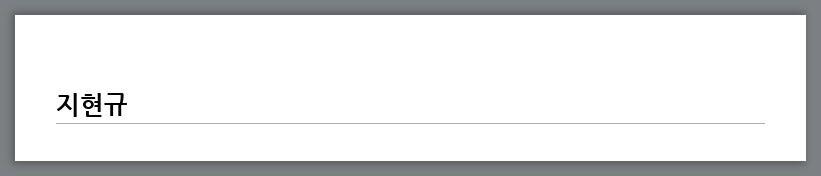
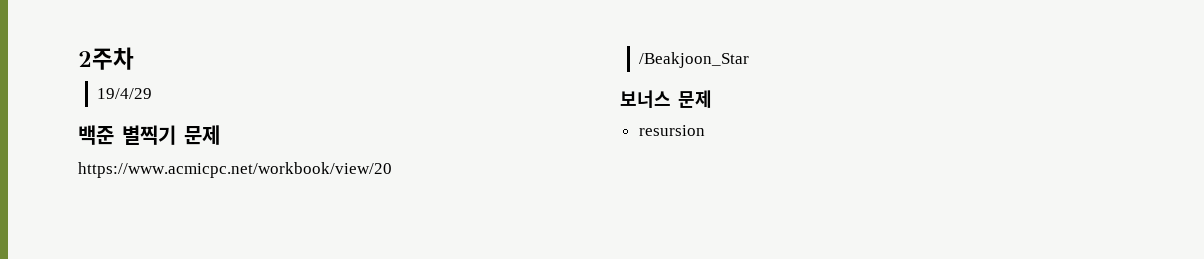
- 지현규
+ 2주차
+ 19/4/29
+ 백준 별찍기 문제
+ https://www.acmicpc.net/workbook/view/20
+ /Beakjoon_Star
+ 보너스 문제
+ resursion

